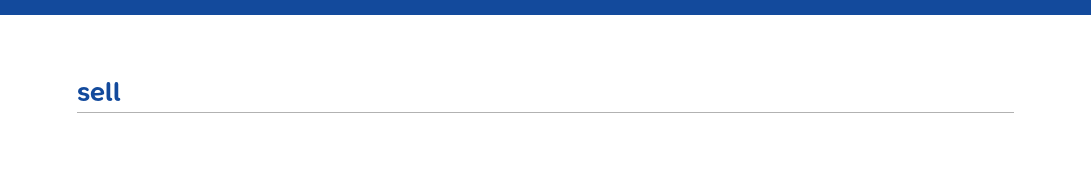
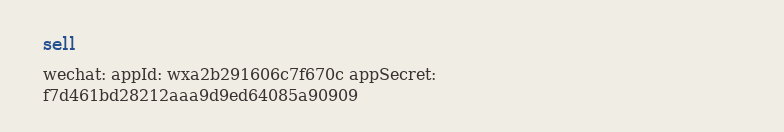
+ wechat: appId: wxa2b291606c7f670c appSecret: f7d461bd28212aaa9d9ed64085a90909

